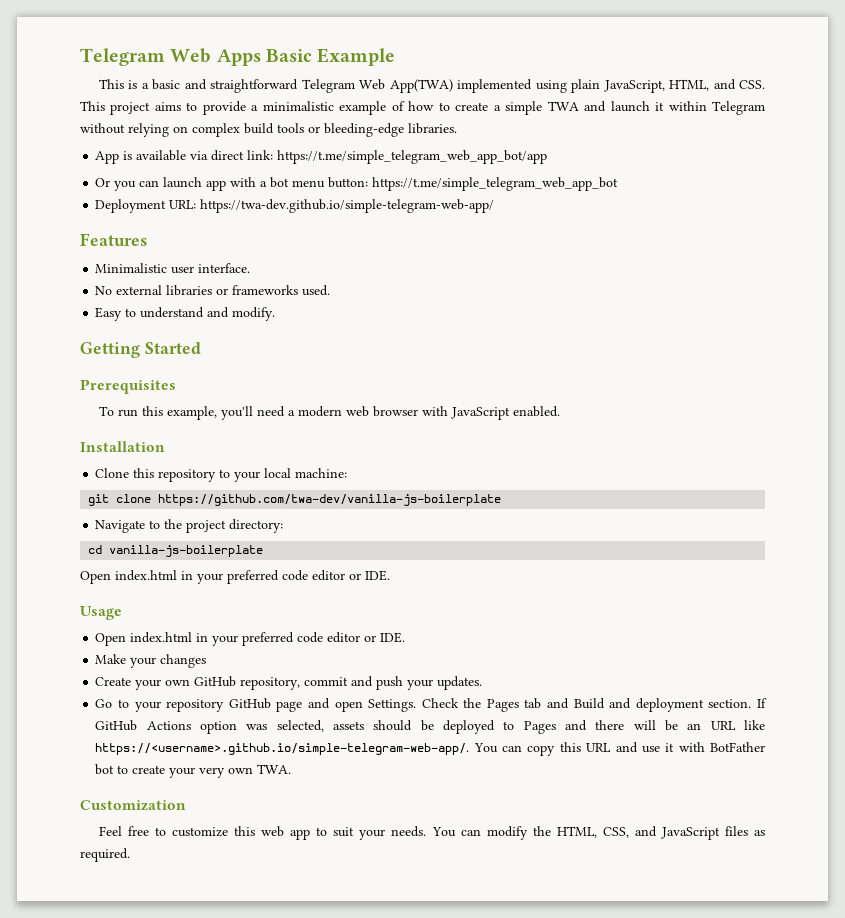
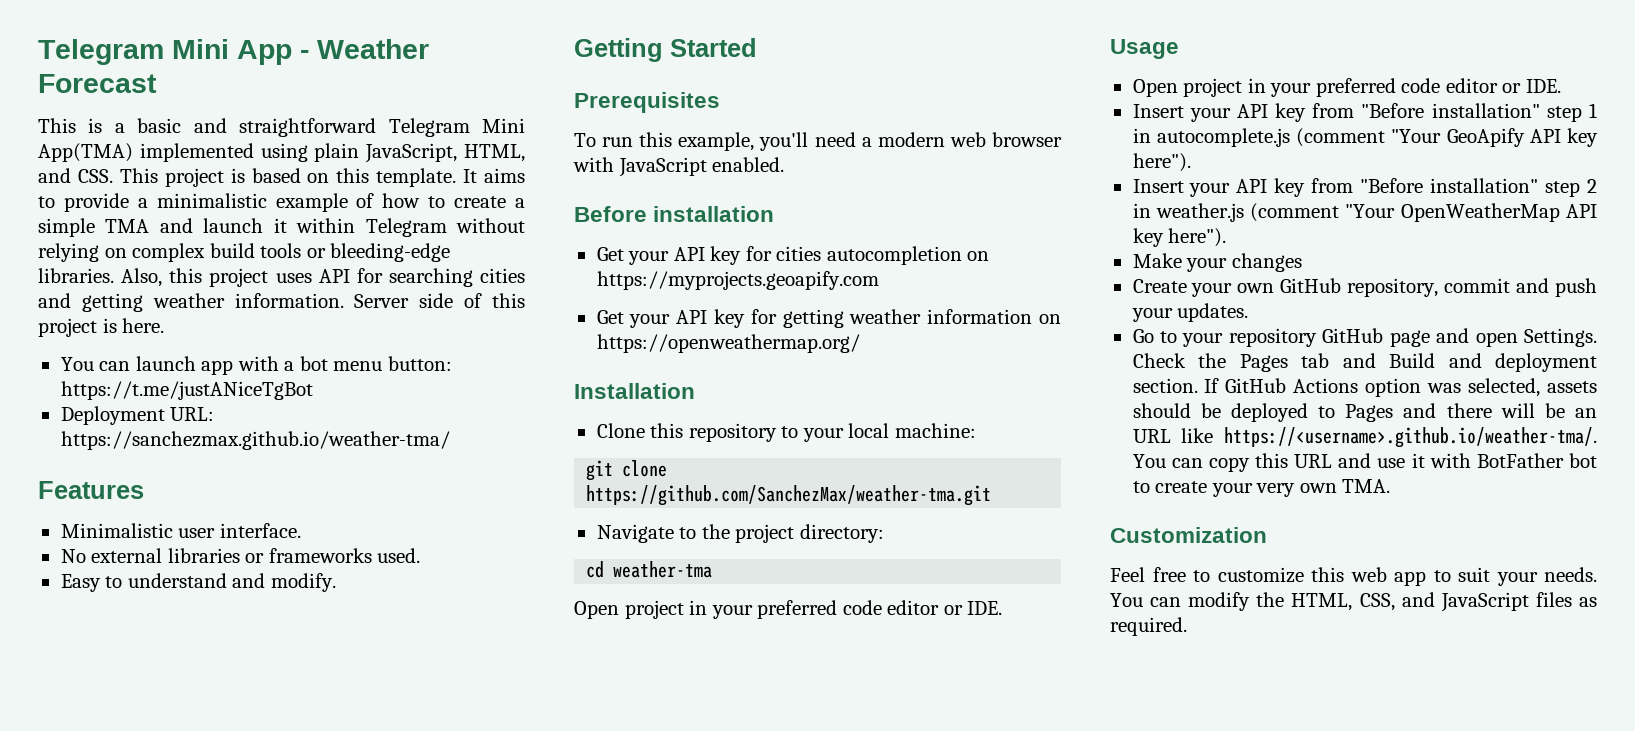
- Telegram Web Apps Basic Example
+ Telegram Mini App - Weather Forecast
- This is a basic and straightforward Telegram Web App(TWA) implemented using plain JavaScript, HTML, and CSS. This project aims to provide a minimalistic example of how to create a simple TWA and launch it within Telegram without relying on complex build tools or bleeding-edge libraries.
- App is available via direct link: https://t.me/simple_telegram_web_app_bot/app
- Or you can launch app with a bot menu button: https://t.me/simple_telegram_web_app_bot
+ This is a basic and straightforward Telegram Mini App(TMA) implemented using plain JavaScript, HTML, and CSS. This project is based on this template. It aims to provide a minimalistic example of how to create a simple TMA and launch it within Telegram without relying on complex build tools or bleeding-edge libraries. Also, this project uses API for searching cities and getting weather information. Server side of this project is here.
+ You can launch app with a bot menu button: https://t.me/justANiceTgBot
- Deployment URL: https://twa-dev.github.io/simple-telegram-web-app/
+ Deployment URL: https://sanchezmax.github.io/weather-tma/
+ Before installation
+ Get your API key for cities autocompletion on https://myprojects.geoapify.com
+ Get your API key for getting weather information on https://openweathermap.org/
- git clone https://github.com/twa-dev/vanilla-js-boilerplate
+ git clone https://github.com/SanchezMax/weather-tma.git
- cd vanilla-js-boilerplate
- Open index.html in your preferred code editor or IDE.
+ cd weather-tma
+ Open project in your preferred code editor or IDE.
  Usage
- Open index.html in your preferred code editor or IDE.
+ Open project in your preferred code editor or IDE.
+ Insert your API key from "Before installation" step 1 in autocomplete.js (comment "Your GeoApify API key here").
+ Insert your API key from "Before installation" step 2 in weather.js (comment "Your OpenWeatherMap API key here").
- If GitHub Actions option was selected, assets should be deployed to Pages and there will be an URL like https://<username>.github.io/simple-telegram-web-app/. You can copy this URL and use it with BotFather bot to create your very own TWA.
+ If GitHub Actions option was selected, assets should be deployed to Pages and there will be an URL like https://<username>.github.io/weather-tma/. You can copy this URL and use it with BotFather bot to create your very own TMA.

